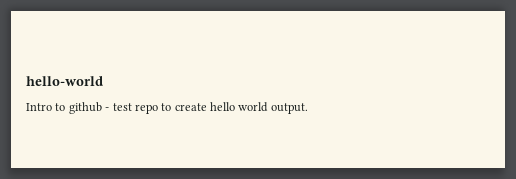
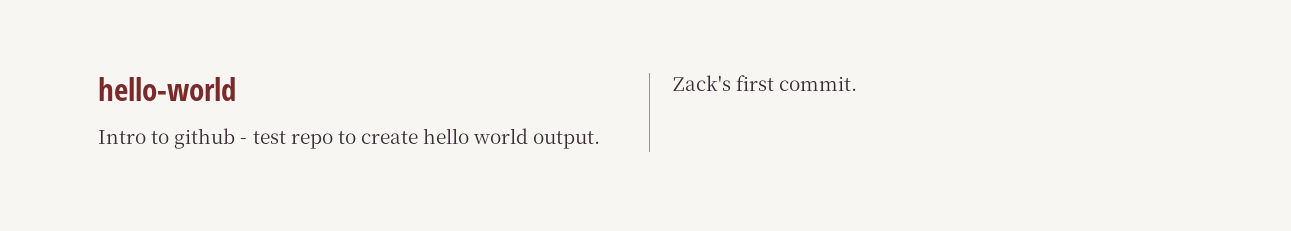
+ Zack's first commit.

